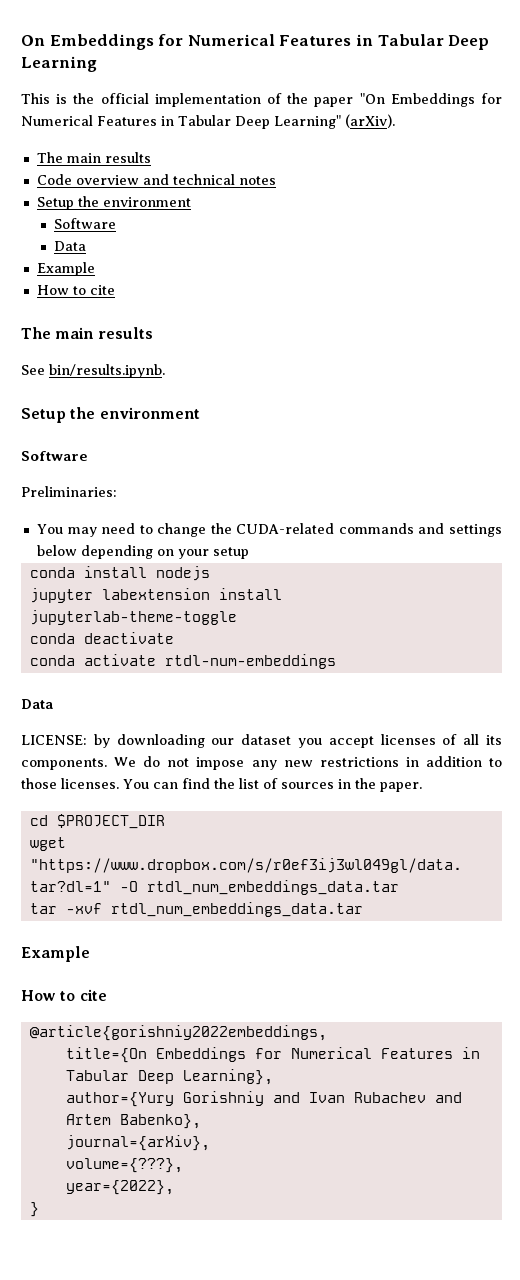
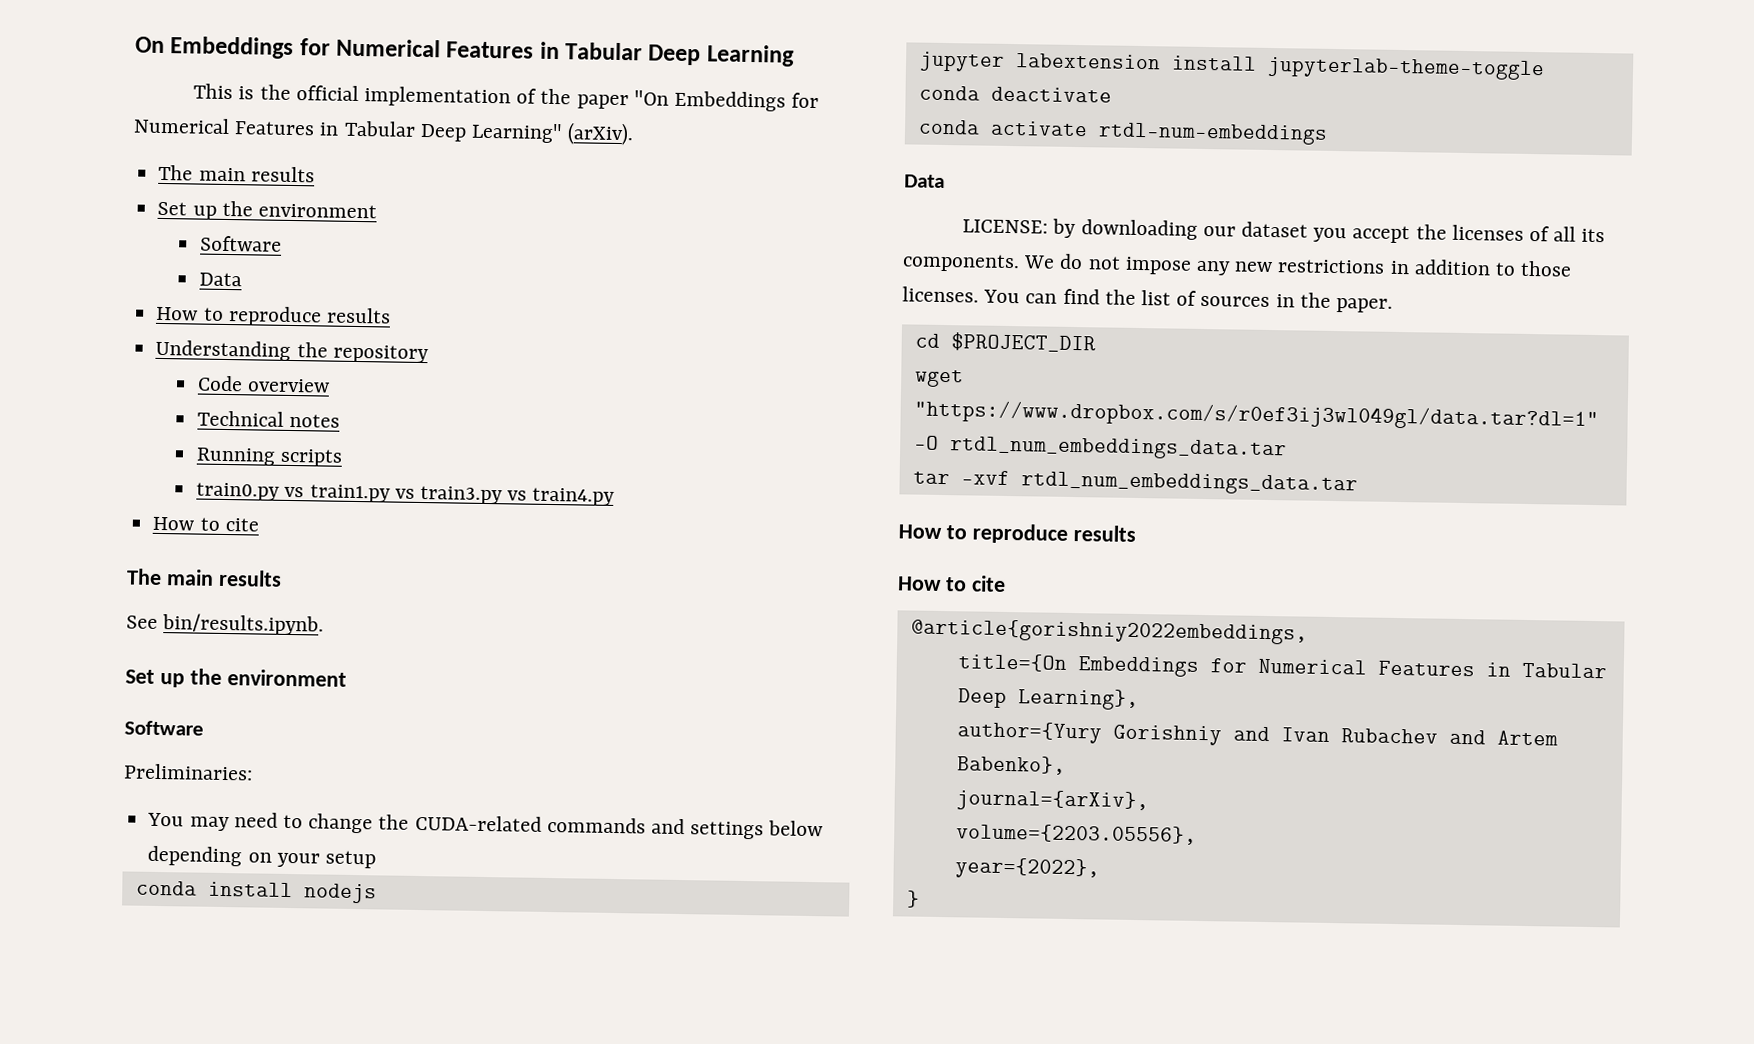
  This is the official implementation of the paper "On Embeddings for Numerical Features in Tabular Deep Learning" (arXiv).
  The main results
- Code overview and technical notes
- Setup the environment
+ Set up the environment
  Software
  Data
- Example
+ How to reproduce results
+ Understanding the repository
+ Code overview
+ Technical notes
+ Running scripts
+ train0.py vs train1.py vs train3.py vs train4.py
  See bin/results.ipynb.
- Setup the environment
+ Set up the environment
- LICENSE: by downloading our dataset you accept licenses of all its components.
+ LICENSE: by downloading our dataset you accept the licenses of all its components.
  tar -xvf rtdl_num_embeddings_data.tar
- Example
+ How to reproduce results
- volume={???},
+ volume={2203.05556},

